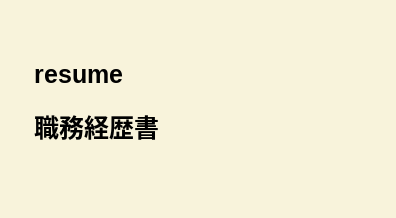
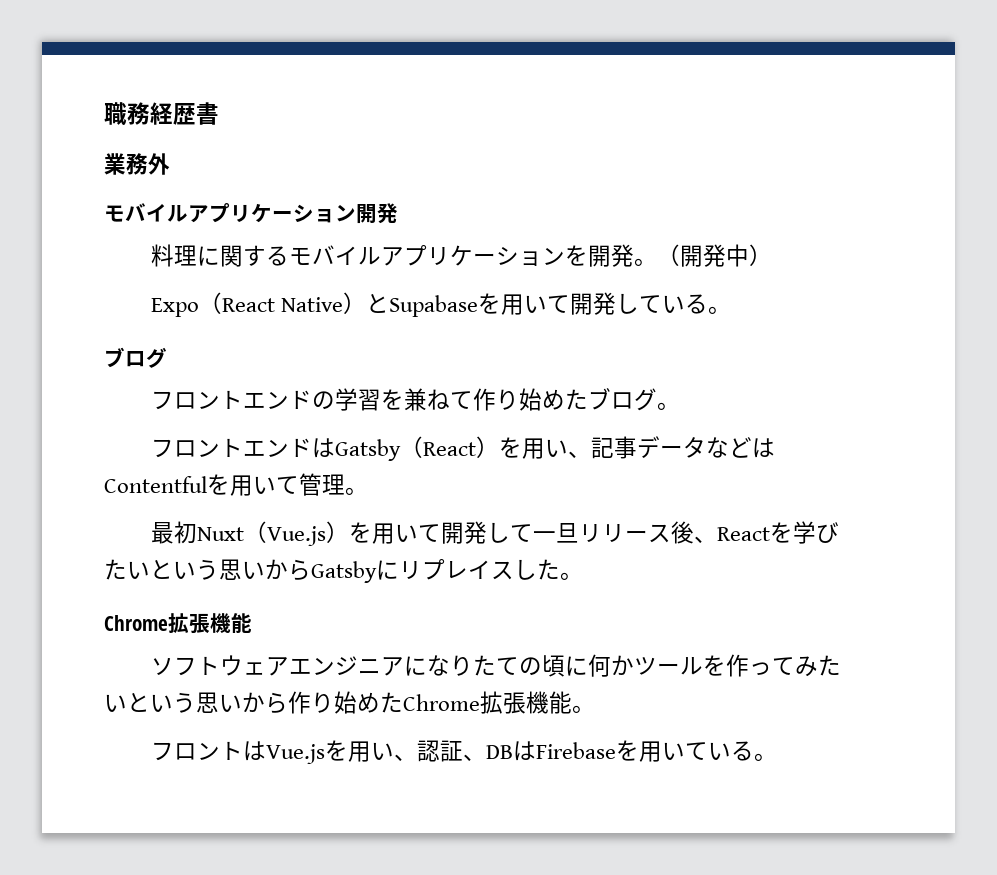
- resume
+ 業務外
+ モバイルアプリケーション開発
+ 料理に関するモバイルアプリケーションを開発。（開発中）
+ Expo（React Native）とSupabaseを用いて開発している。
+ ブログ
+ フロントエンドの学習を兼ねて作り始めたブログ。
+ フロントエンドはGatsby（React）を用い、記事データなどはContentfulを用いて管理。
+ 最初Nuxt（Vue.js）を用いて開発して一旦リリース後、Reactを学びたいという思いからGatsbyにリプレイスした。
+ Chrome拡張機能
+ ソフトウェアエンジニアになりたての頃に何かツールを作ってみたいという思いから作り始めたChrome拡張機能。
+ フロントはVue.jsを用い、認証、DBはFirebaseを用いている。

